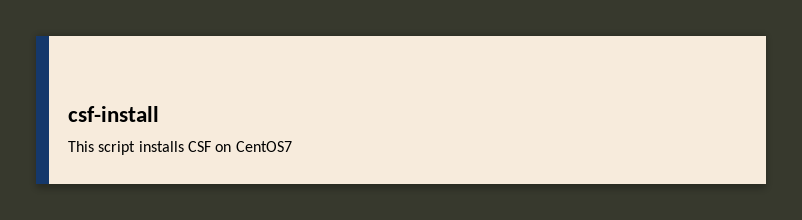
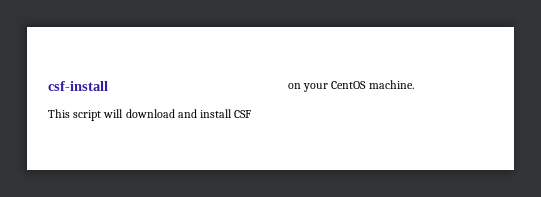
- This script installs CSF on CentOS7
+ This script will download and install CSF on your CentOS machine.

